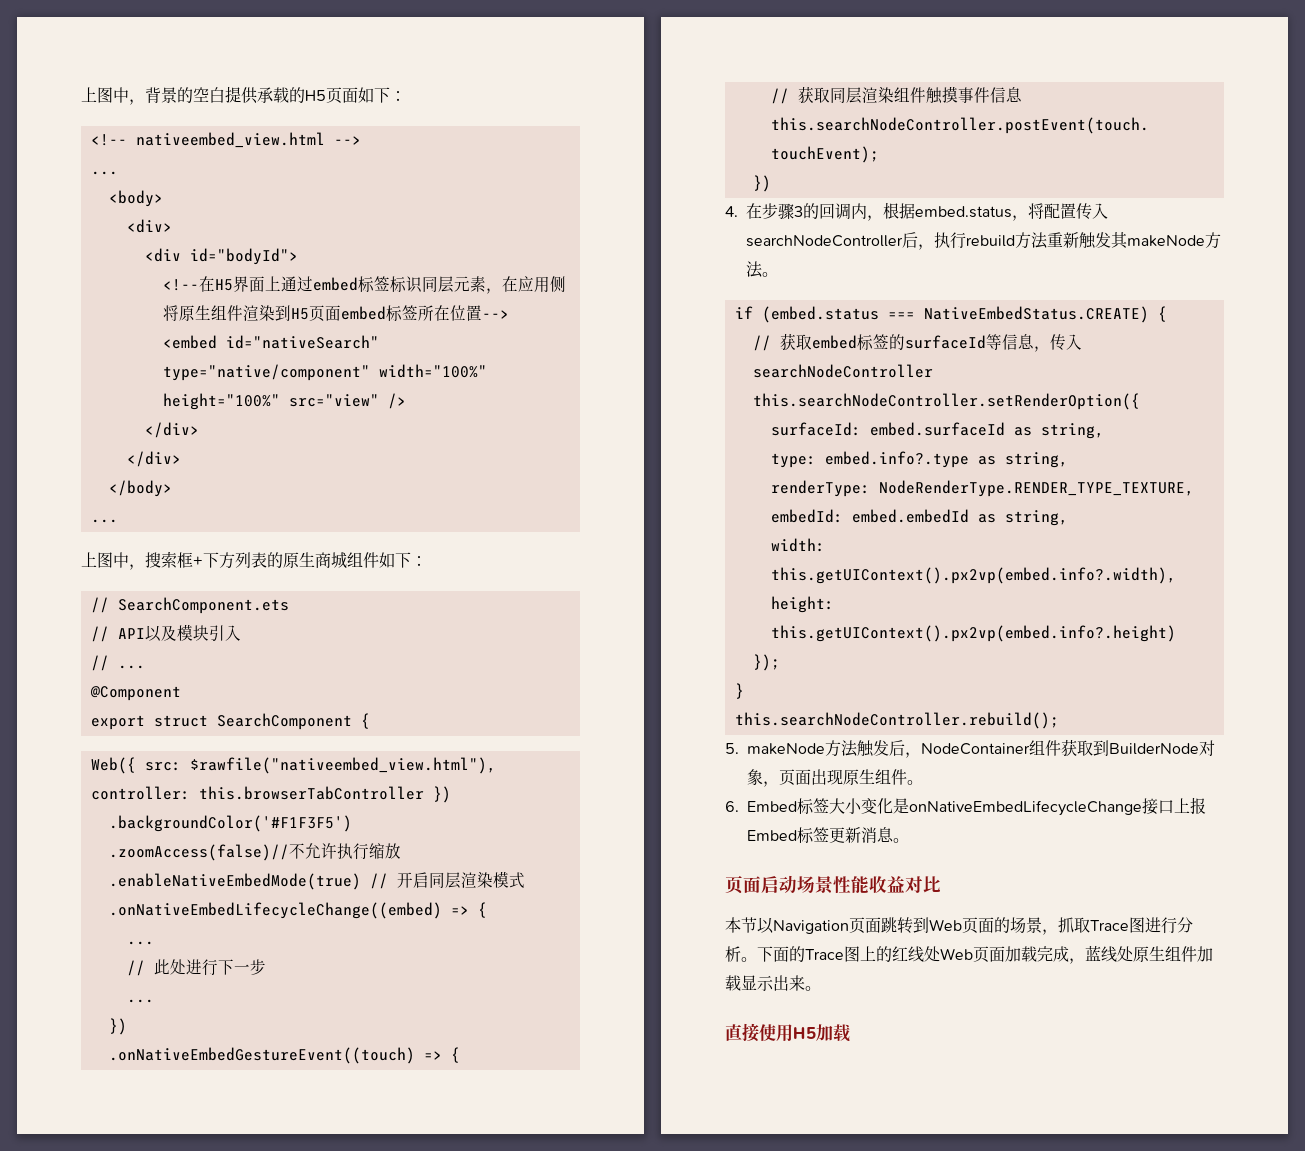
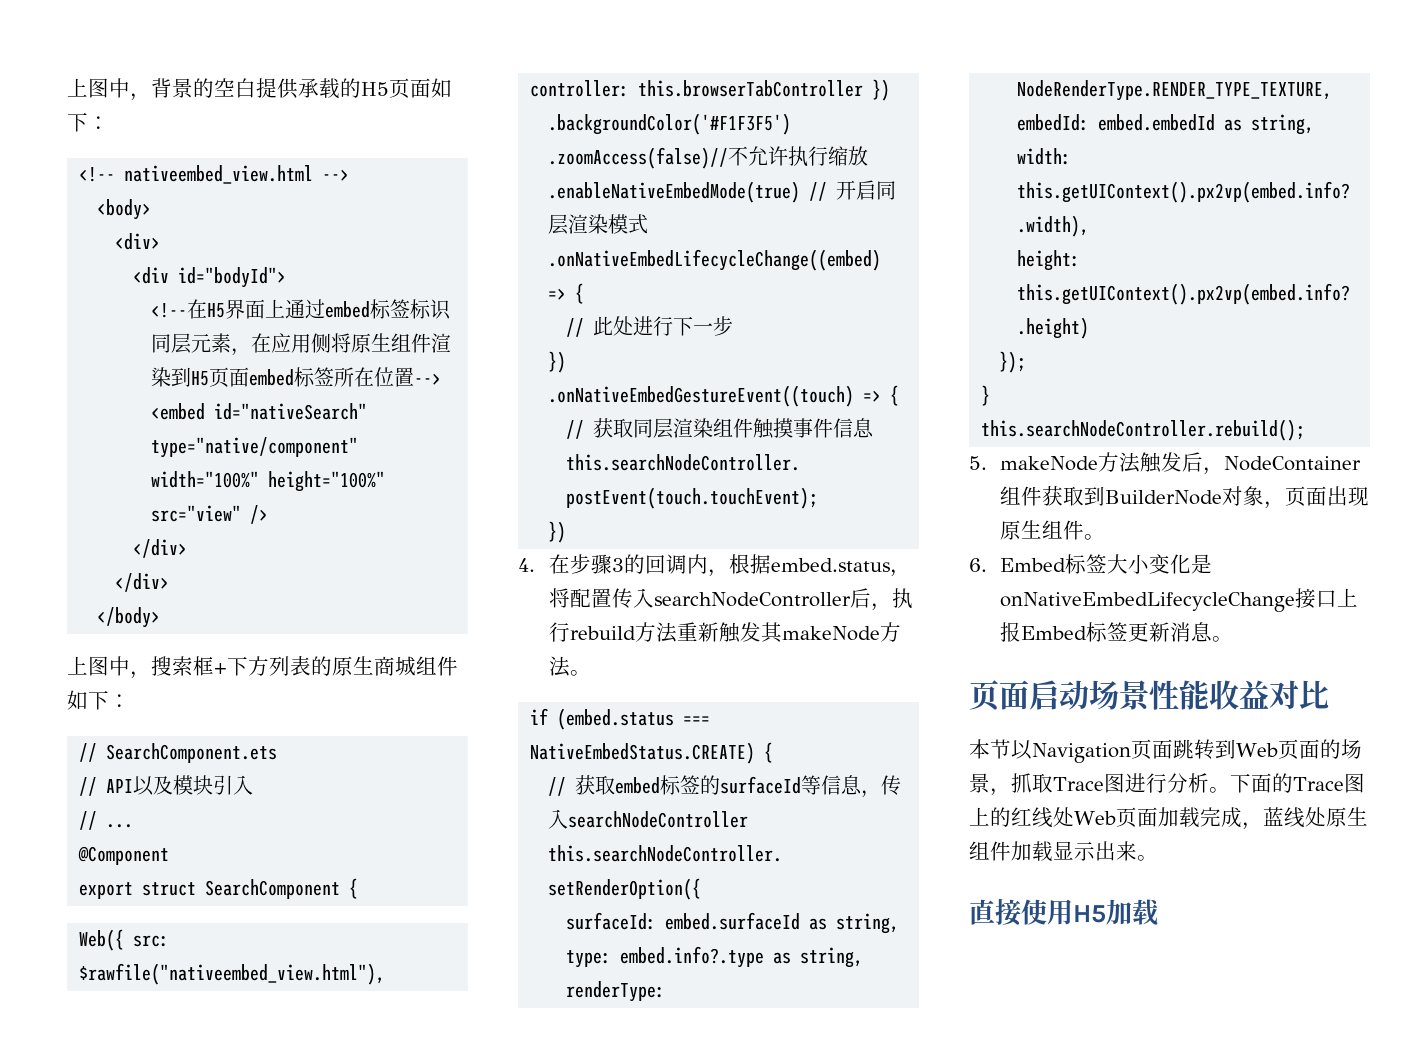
  <!-- nativeembed_view.html -->
- ...
  </body>
- ...
  .onNativeEmbedLifecycleChange((embed) => {
- ...
  // 此处进行下一步
- ...

